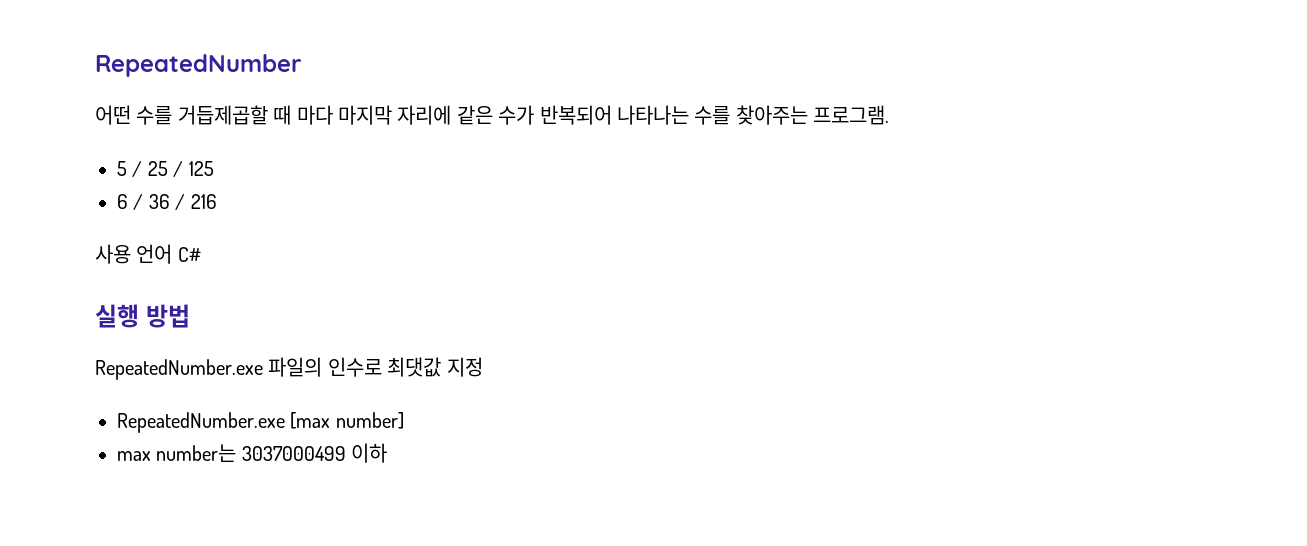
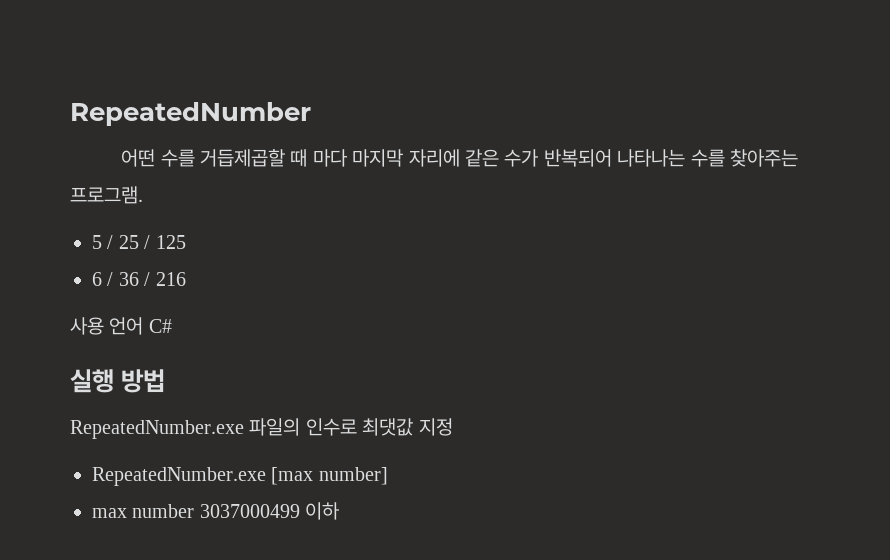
- max number는 3037000499 이하
+ max number 3037000499 이하

